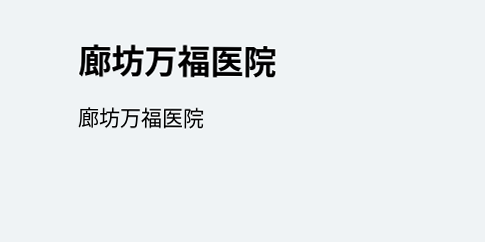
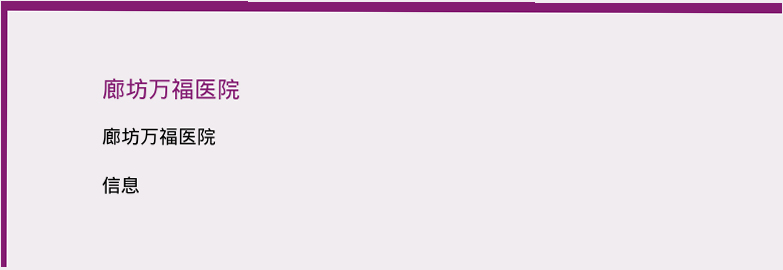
+ 信息

